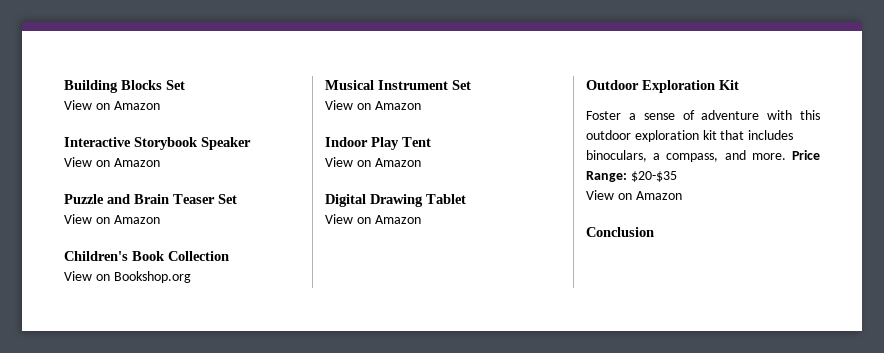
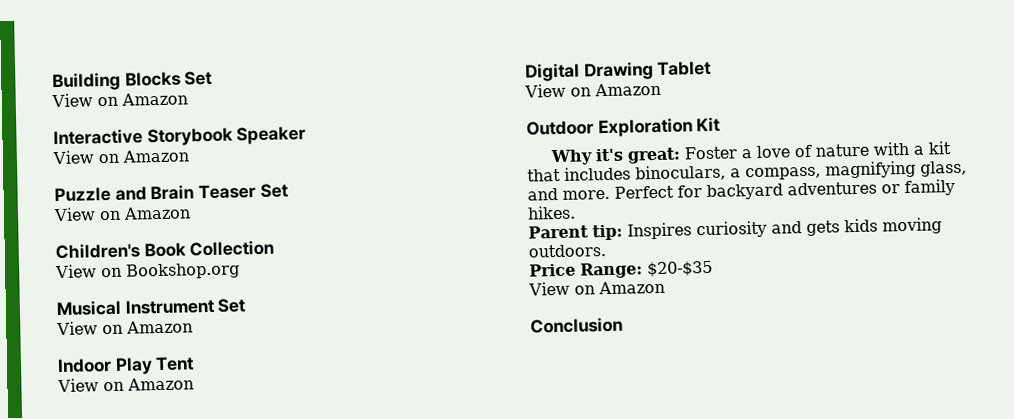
- Foster a sense of adventure with this outdoor exploration kit that includes binoculars, a compass, and more. Price Range: $20-$35
+ Why it's great: Foster a love of nature with a kit that includes binoculars, a compass, magnifying glass, and more. Perfect for backyard adventures or family hikes.
+ Parent tip: Inspires curiosity and gets kids moving outdoors.
+ Price Range: $20-$35

